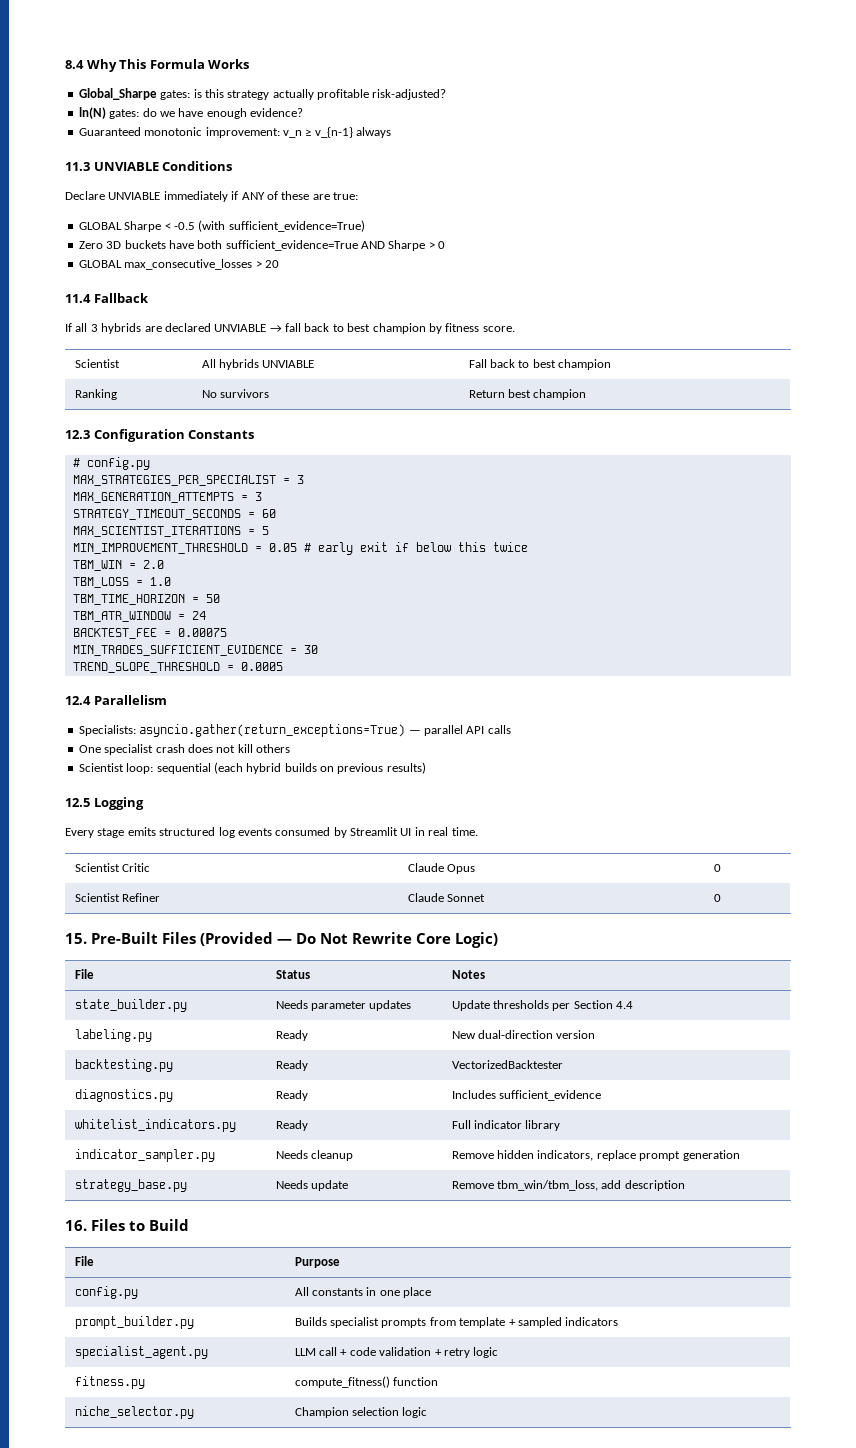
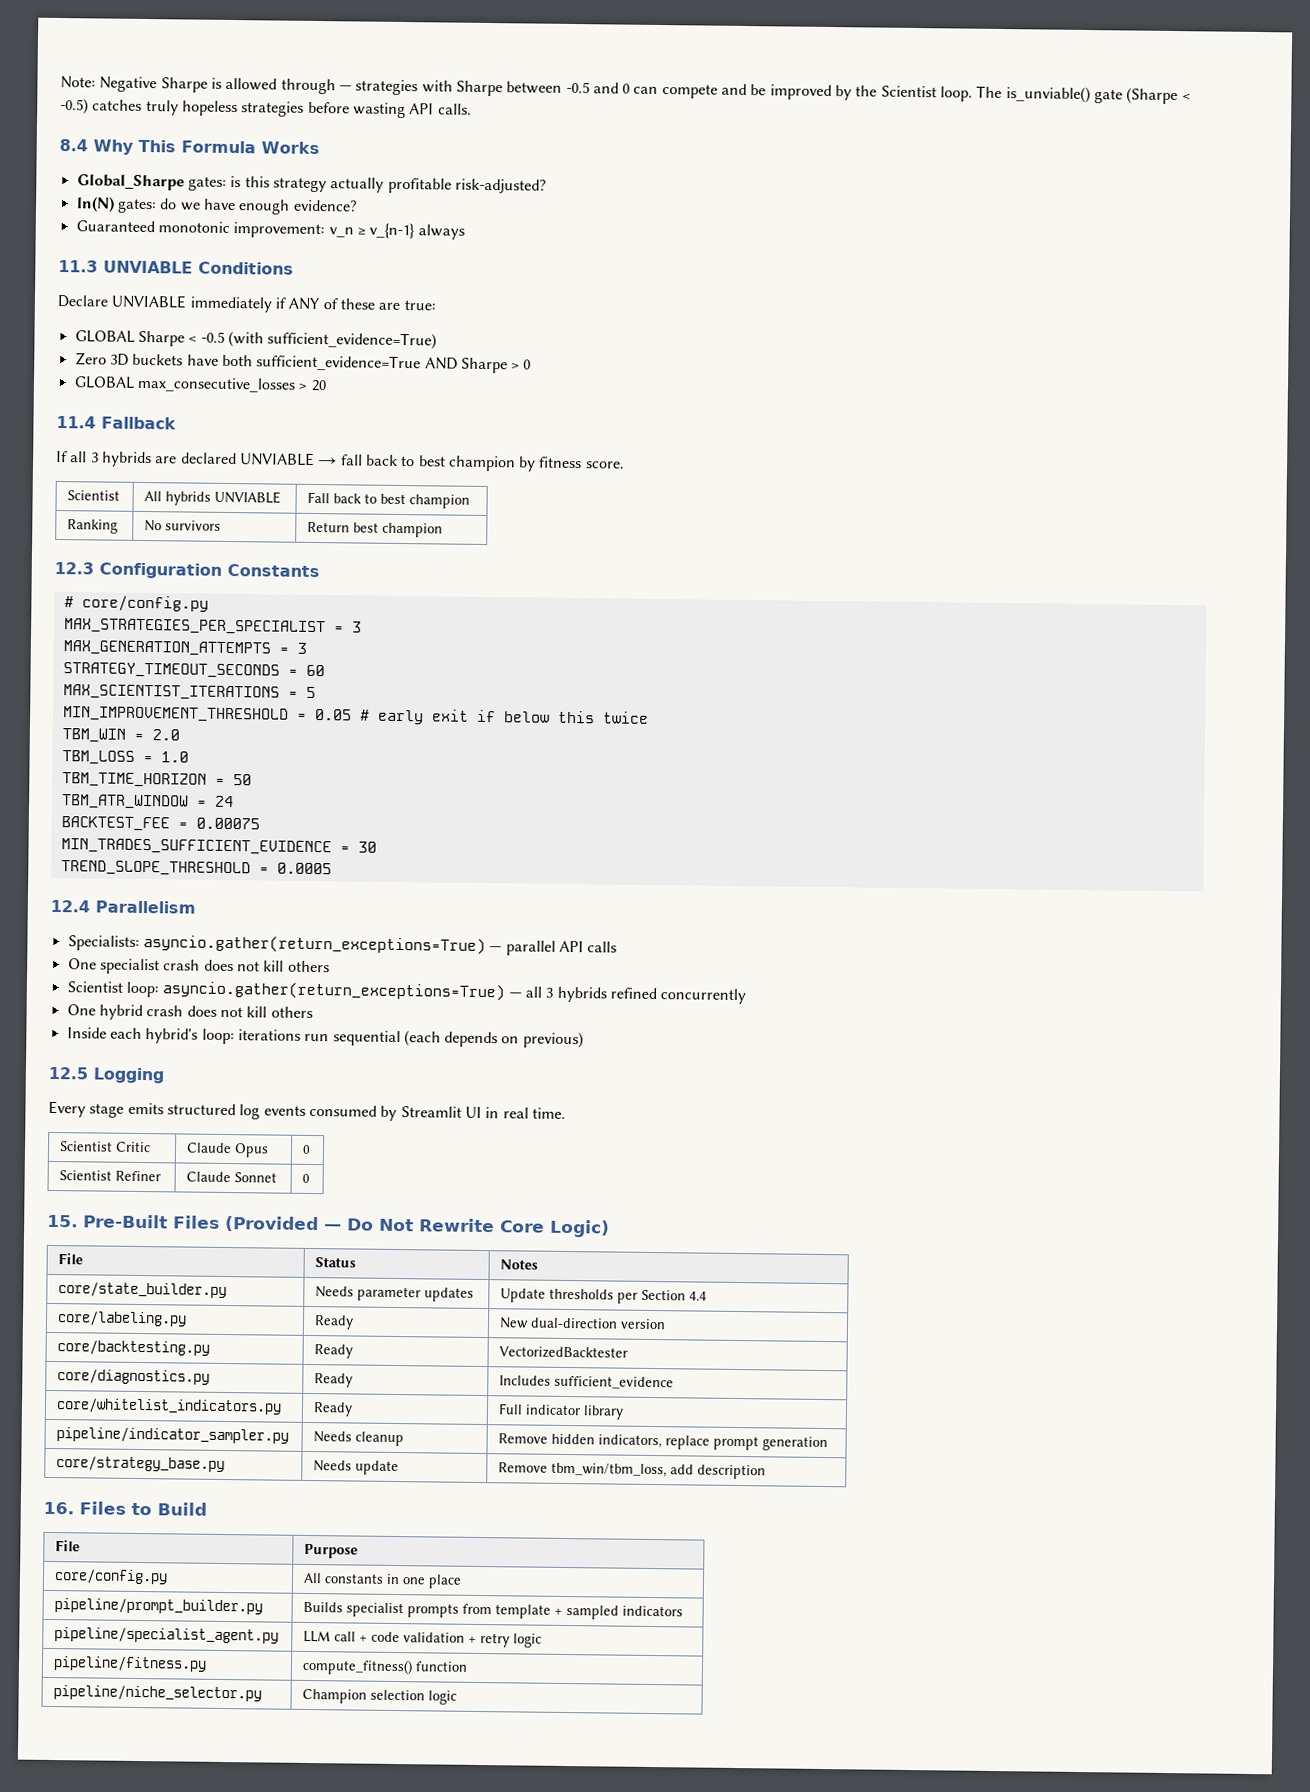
+ Note: Negative Sharpe is allowed through — strategies with Sharpe between -0.5 and 0 can compete and be improved by the Scientist loop. The is_unviable() gate (Sharpe < -0.5) catches truly hopeless strategies before wasting API calls.
- # config.py
+ # core/config.py
- Scientist loop: sequential (each hybrid builds on previous results)
+ Scientist loop: asyncio.gather(return_exceptions=True) — all 3 hybrids refined concurrently
+ One hybrid crash does not kill others
+ Inside each hybrid's loop: iterations run sequential (each depends on previous)
- state_builder.py | Needs parameter updates | Update thresholds per Section 4.4
+ core/state_builder.py | Needs parameter updates | Update thresholds per Section 4.4
- labeling.py | Ready | New dual-direction version
+ core/labeling.py | Ready | New dual-direction version
- backtesting.py | Ready | VectorizedBacktester
+ core/backtesting.py | Ready | VectorizedBacktester
- diagnostics.py | Ready | Includes sufficient_evidence
+ core/diagnostics.py | Ready | Includes sufficient_evidence
- whitelist_indicators.py | Ready | Full indicator library
+ core/whitelist_indicators.py | Ready | Full indicator library
- indicator_sampler.py | Needs cleanup | Remove hidden indicators, replace prompt generation
+ pipeline/indicator_sampler.py | Needs cleanup | Remove hidden indicators, replace prompt generation
- strategy_base.py | Needs update | Remove tbm_win/tbm_loss, add description
+ core/strategy_base.py | Needs update | Remove tbm_win/tbm_loss, add description
- config.py | All constants in one place
+ core/config.py | All constants in one place
- prompt_builder.py | Builds specialist prompts from template + sampled indicators
+ pipeline/prompt_builder.py | Builds specialist prompts from template + sampled indicators
- specialist_agent.py | LLM call + code validation + retry logic
+ pipeline/specialist_agent.py | LLM call + code validation + retry logic
- fitness.py | compute_fitness() function
+ pipeline/fitness.py | compute_fitness() function
- niche_selector.py | Champion selection logic
+ pipeline/niche_selector.py | Champion selection logic

